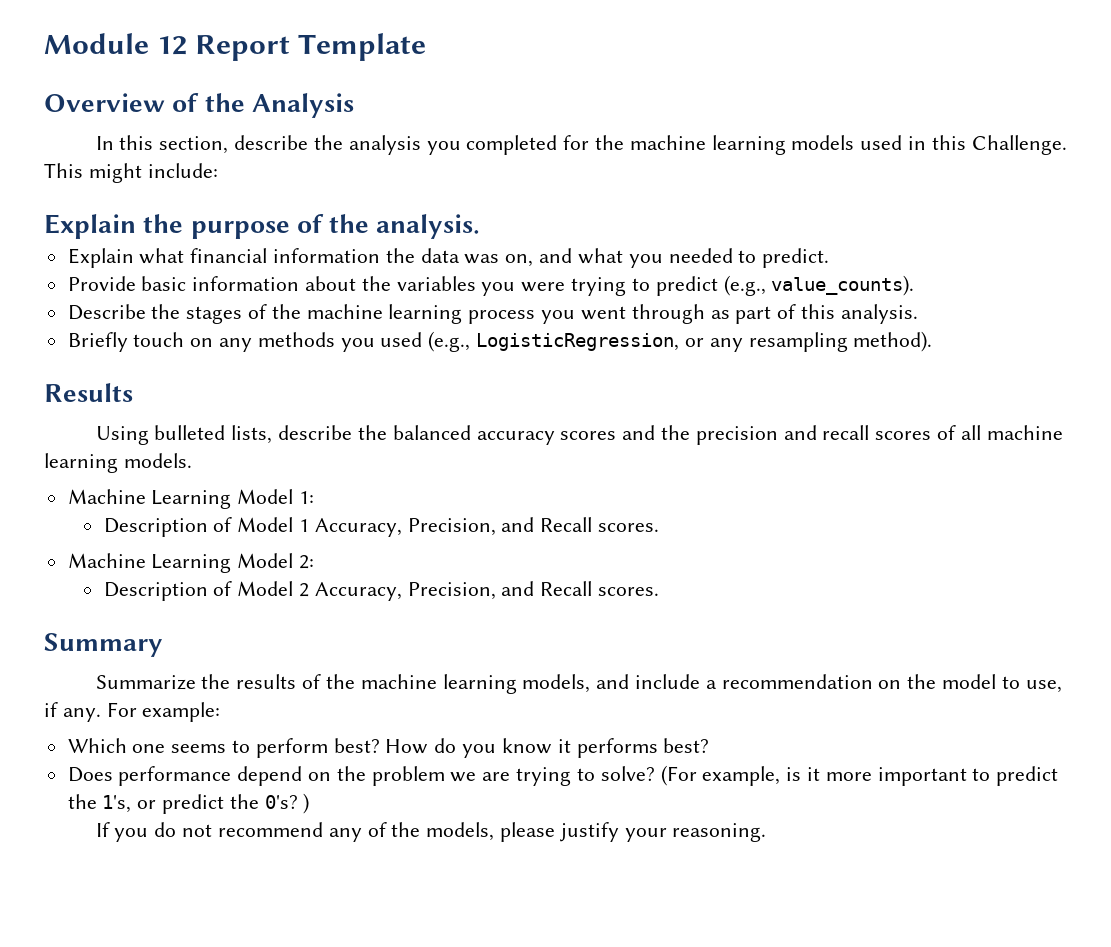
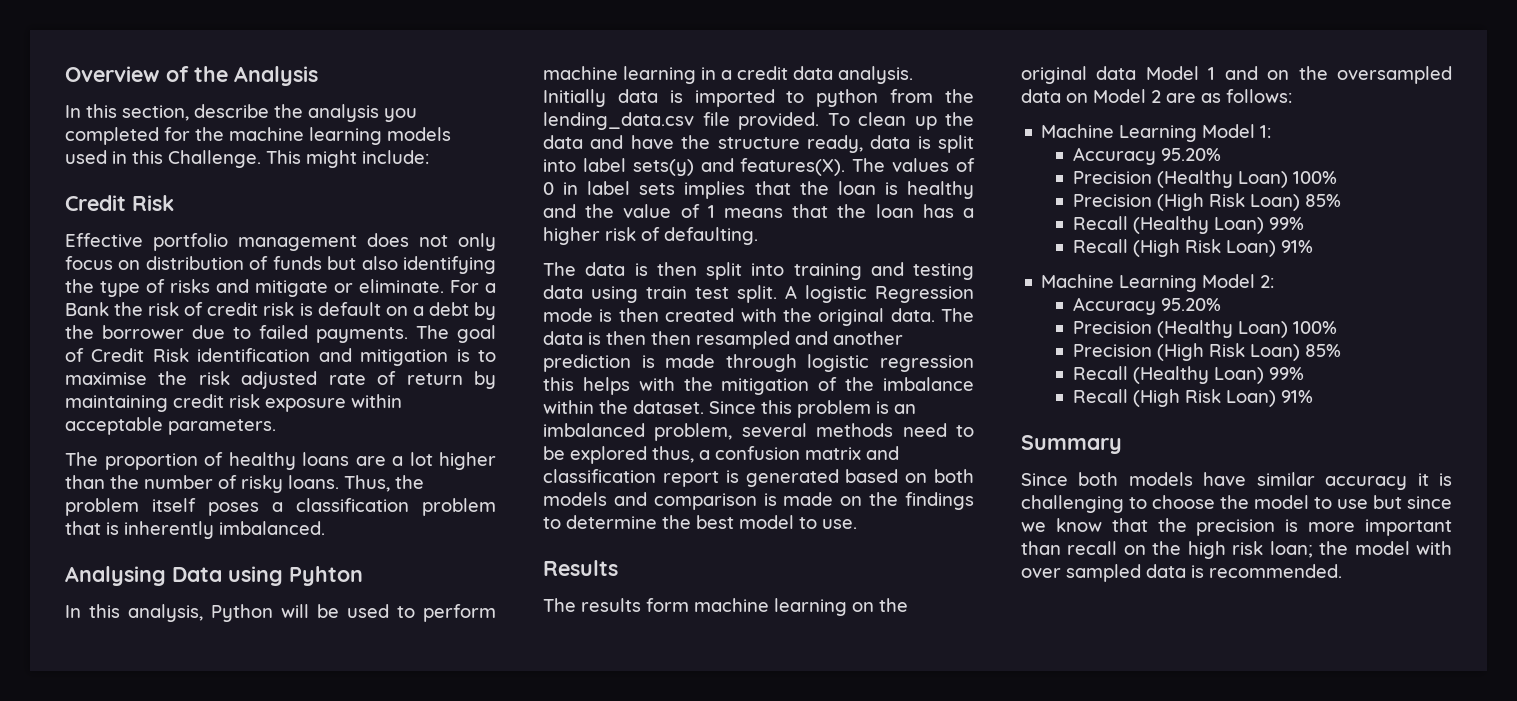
- Module 12 Report Template
  This might include:
- Explain the purpose of the analysis.
- Explain what financial information the data was on, and what you needed to predict.
- Provide basic information about the variables you were trying to predict (e.g., value_counts).
- Describe the stages of the machine learning process you went through as part of this analysis.
- Briefly touch on any methods you used (e.g., LogisticRegression, or any resampling method).
+ Credit Risk
+ Effective portfolio management does not only focus on distribution of funds but also identifying the type of risks and mitigate or eliminate. For a Bank the risk of credit risk is default on a debt by the borrower due to failed payments. The goal of Credit Risk identification and mitigation is to maximise the risk adjusted rate of return by maintaining credit risk exposure within acceptable parameters.
+ The proportion of healthy loans are a lot higher than the number of risky loans. Thus, the problem itself poses a classification problem that is inherently imbalanced.
+ Analysing Data using Pyhton
+ In this analysis, Python will be used to perform machine learning in a credit data analysis. Initially data is imported to python from the lending_data.csv file provided. To clean up the data and have the structure ready, data is split into label sets(y) and features(X). The values of 0 in label sets implies that the loan is healthy and the value of 1 means that the loan has a higher risk of defaulting.
+ The data is then split into training and testing data using train test split. A logistic Regression mode is then created with the original data. The data is then then resampled and another prediction is made through logistic regression this helps with the mitigation of the imbalance within the dataset. Since this problem is an imbalanced problem, several methods need to be explored thus, a confusion matrix and classification report is generated based on both models and comparison is made on the findings to determine the best model to use.
  Results
- Using bulleted lists, describe the balanced accuracy scores and the precision and recall scores of all machine learning models.
+ The results form machine learning on the original data Model 1 and on the oversampled data on Model 2 are as follows:
  Machine Learning Model 1:
- Description of Model 1 Accuracy, Precision, and Recall scores.
+ Accuracy 95.20%
+ Precision (Healthy Loan) 100%
+ Precision (High Risk Loan) 85%
+ Recall (Healthy Loan) 99%
+ Recall (High Risk Loan) 91%
  Machine Learning Model 2:
- Description of Model 2 Accuracy, Precision, and Recall scores.
+ Accuracy 95.20%
+ Precision (Healthy Loan) 100%
+ Precision (High Risk Loan) 85%
+ Recall (Healthy Loan) 99%
+ Recall (High Risk Loan) 91%
  Summary
- Summarize the results of the machine learning models, and include a recommendation on the model to use, if any. For example:
- Which one seems to perform best? How do you know it performs best?
- Does performance depend on the problem we are trying to solve? (For example, is it more important to predict the 1's, or predict the 0's? )
- If you do not recommend any of the models, please justify your reasoning.
+ Since both models have similar accuracy it is challenging to choose the model to use but since we know that the precision is more important than recall on the high risk loan; the model with over sampled data is recommended.

